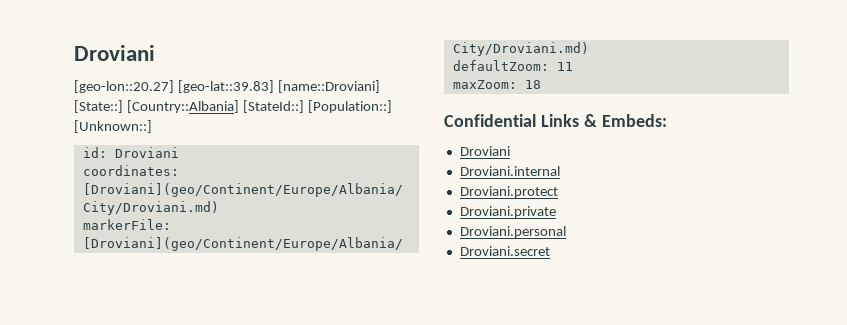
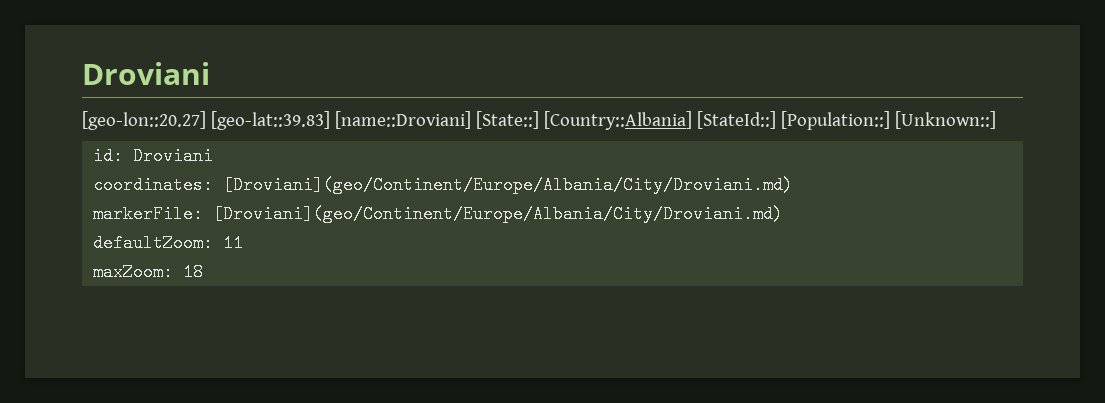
- Confidential Links & Embeds:
- Droviani
- Droviani.internal
- Droviani.protect
- Droviani.private
- Droviani.personal
- Droviani.secret

